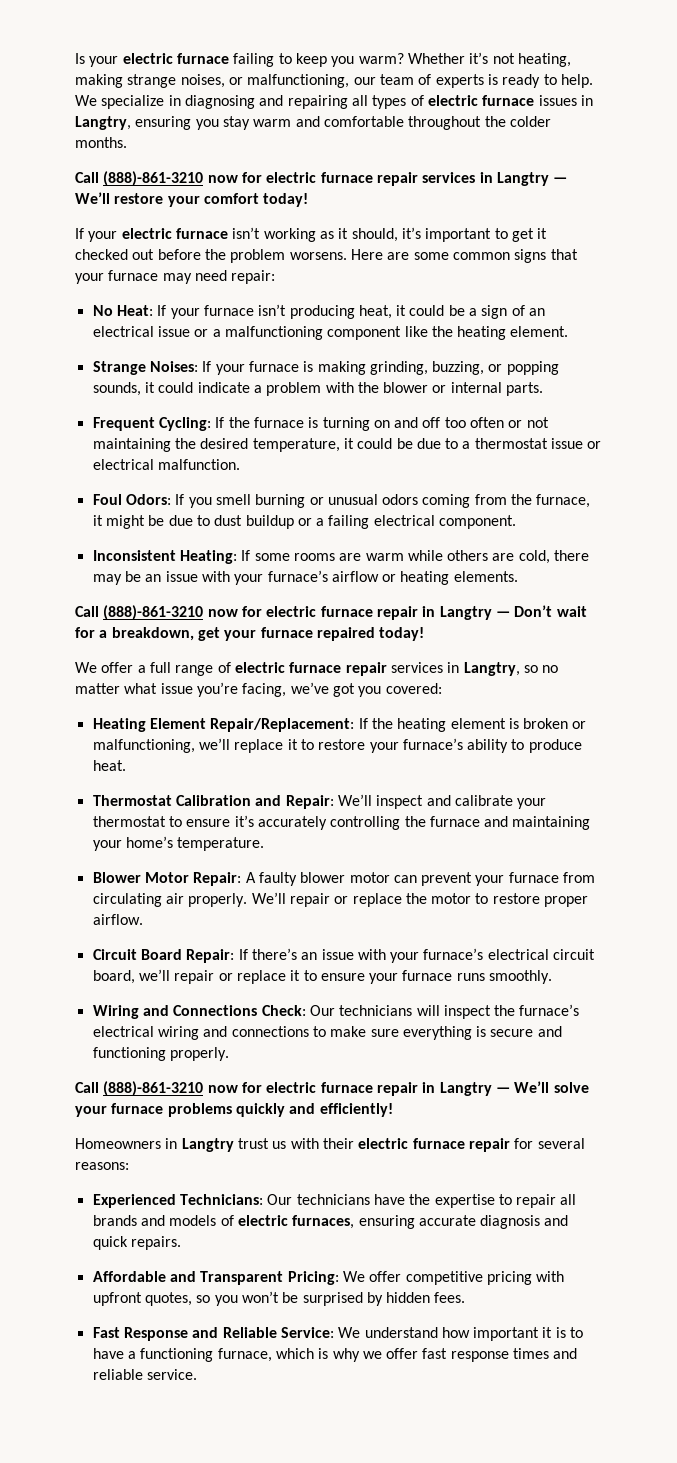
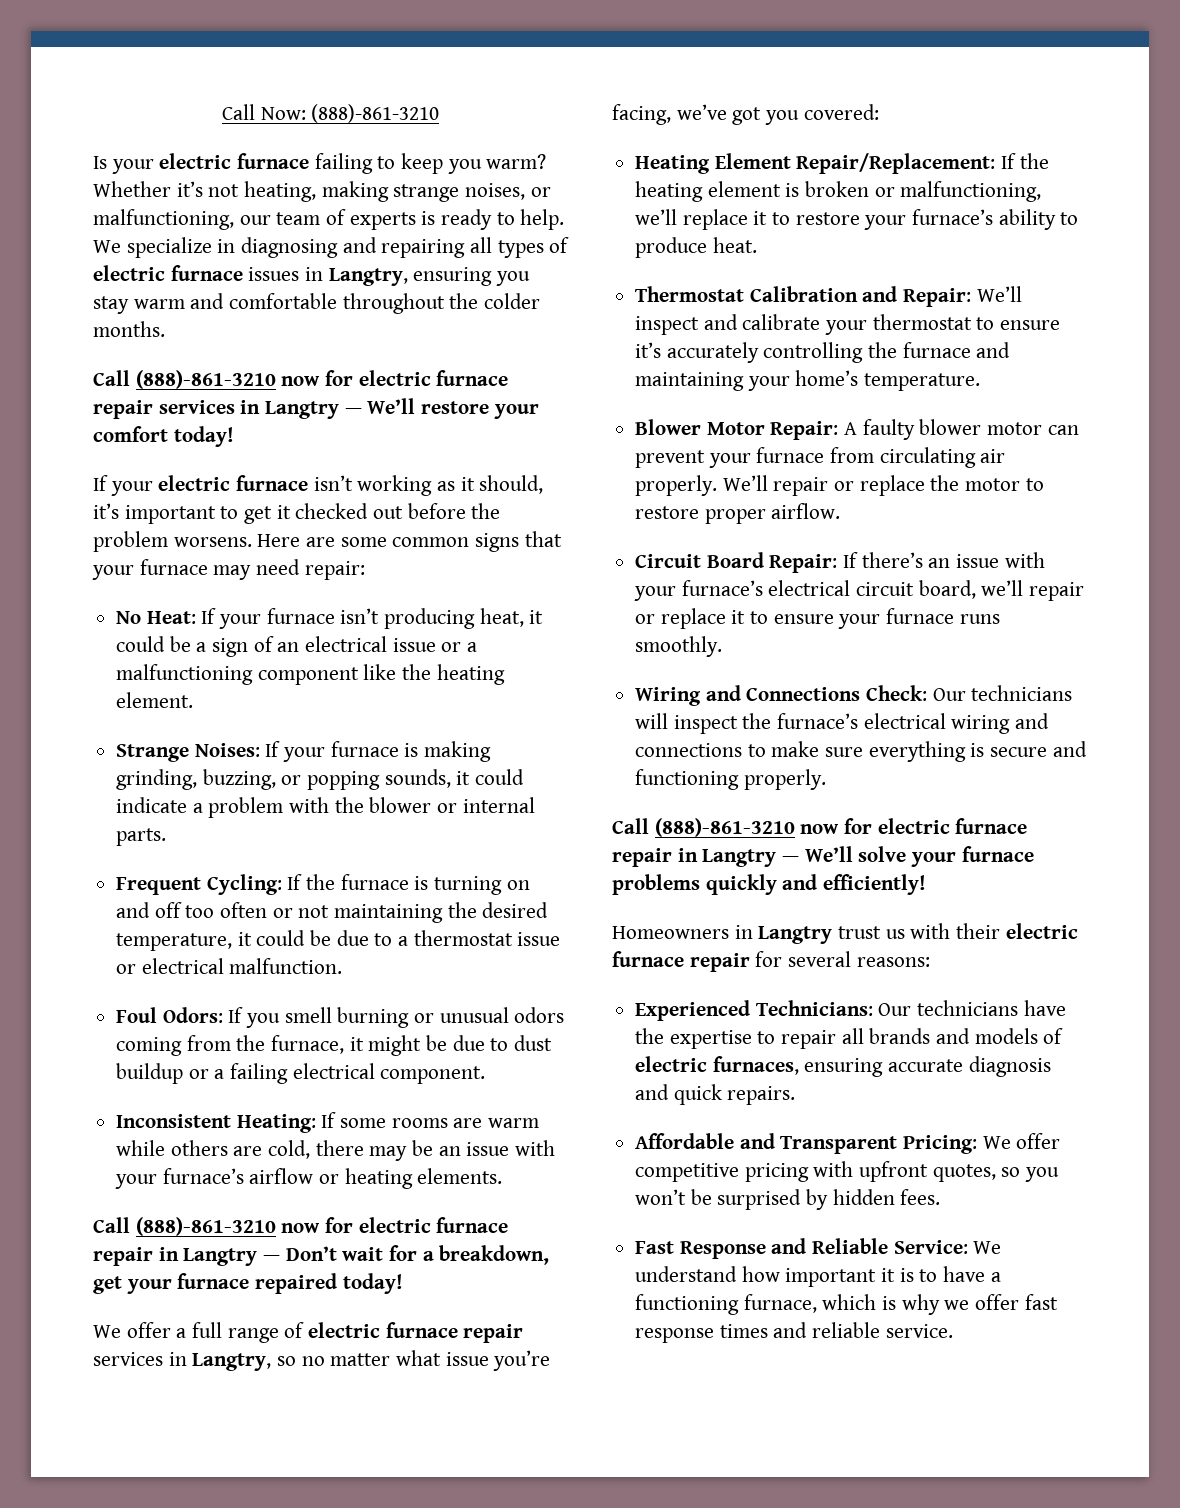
+ Call Now: (888)-861-3210

